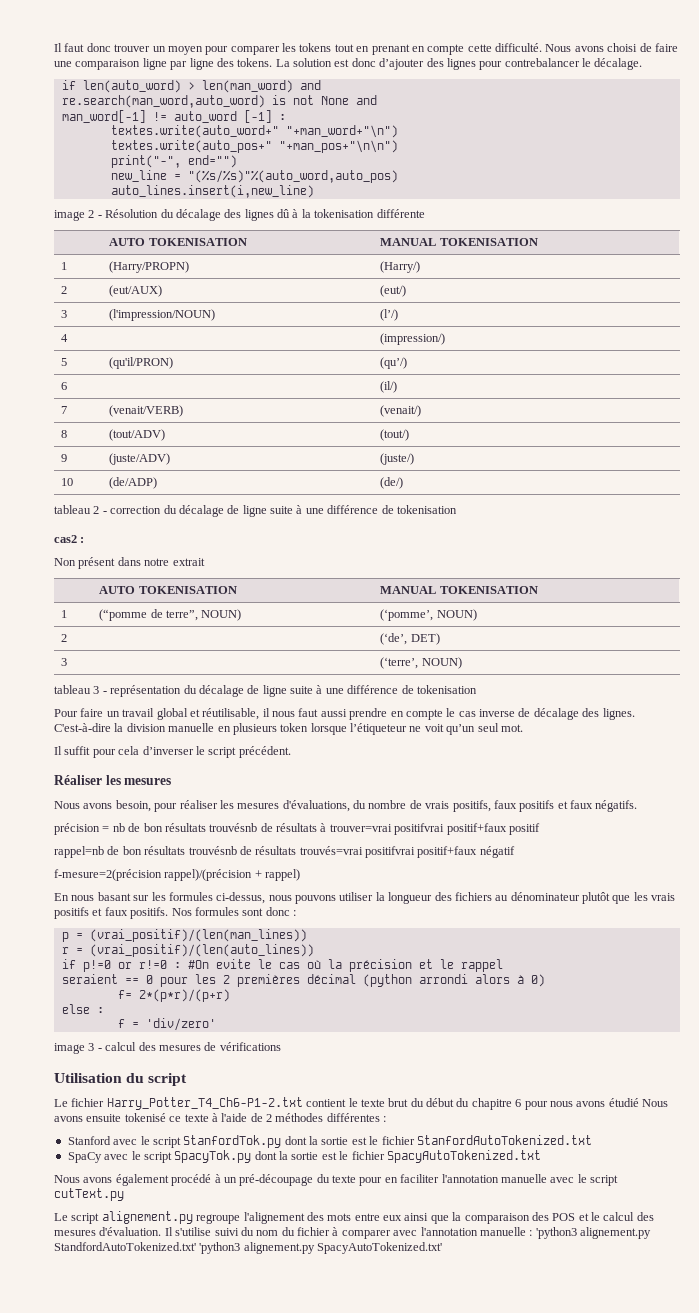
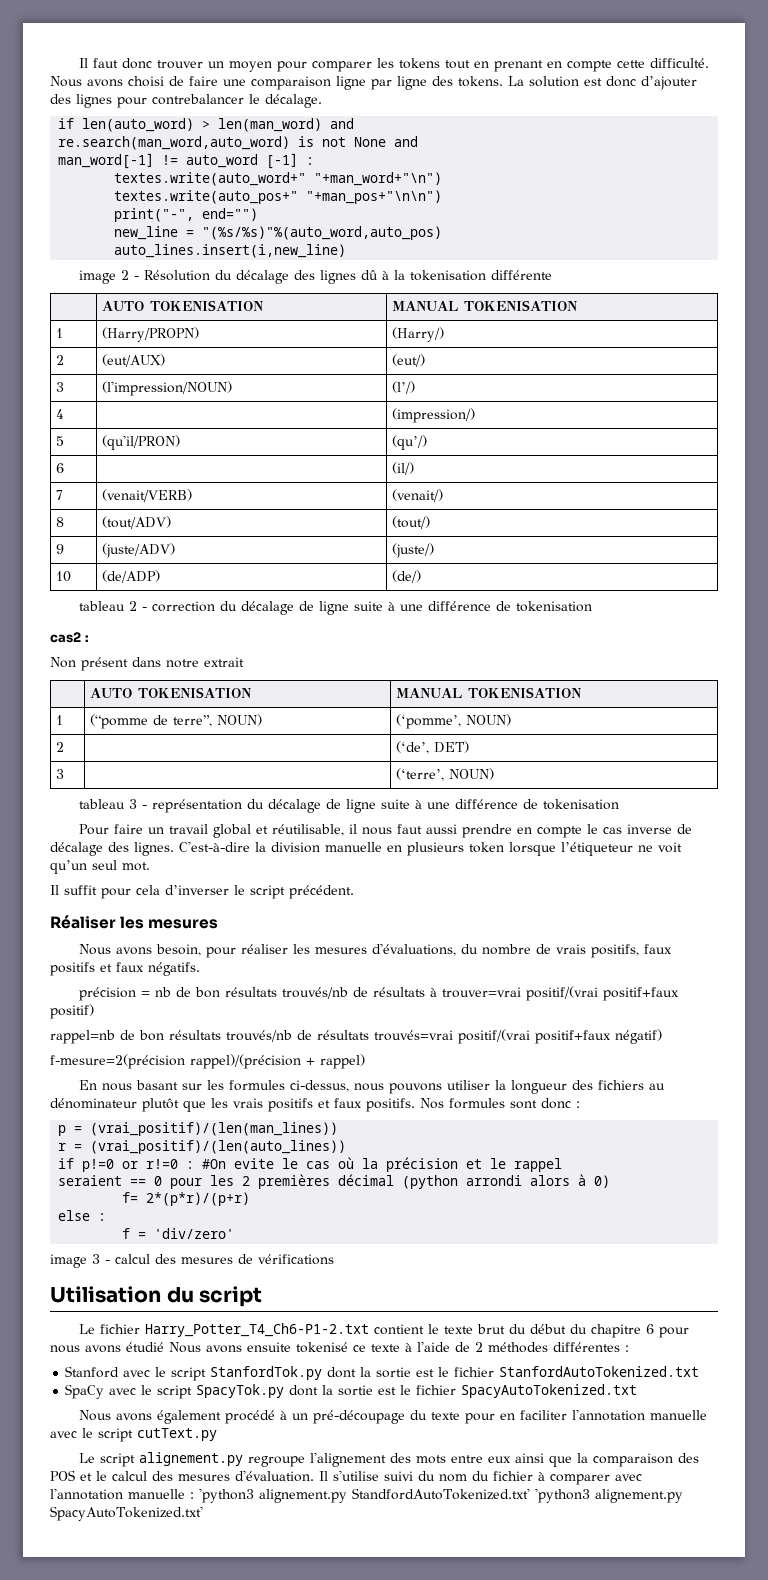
- précision = nb de bon résultats trouvésnb de résultats à trouver=vrai positifvrai positif+faux positif
+ précision = nb de bon résultats trouvés/nb de résultats à trouver=vrai positif/(vrai positif+faux positif)
- rappel=nb de bon résultats trouvésnb de résultats trouvés=vrai positifvrai positif+faux négatif
+ rappel=nb de bon résultats trouvés/nb de résultats trouvés=vrai positif/(vrai positif+faux négatif)

